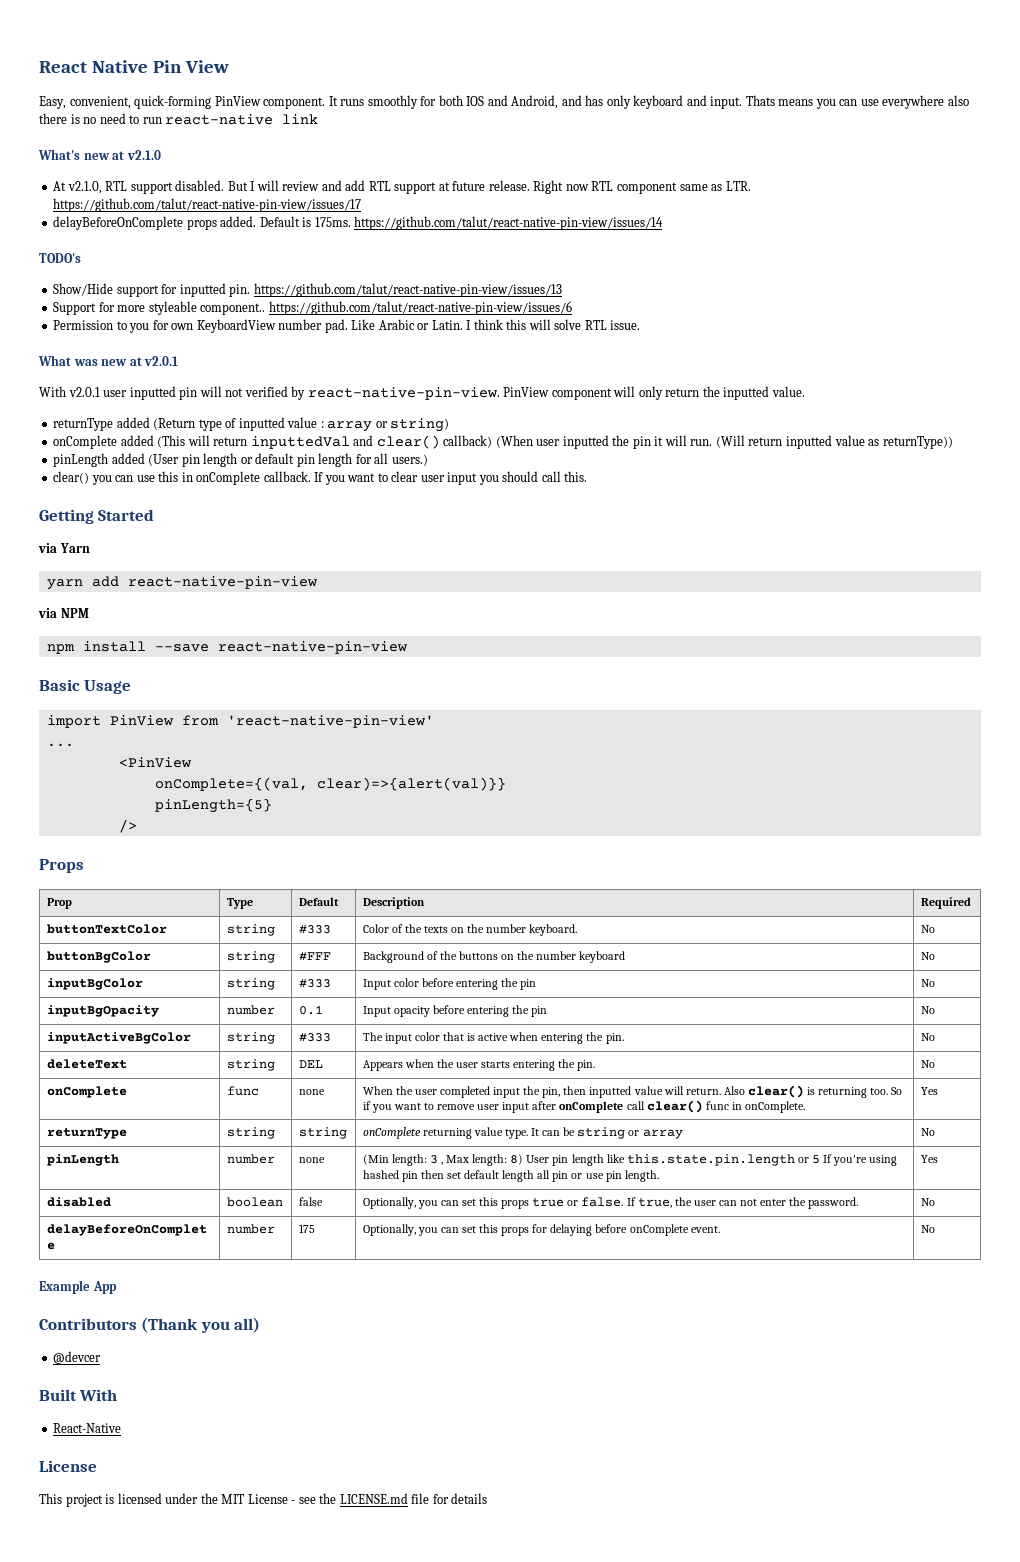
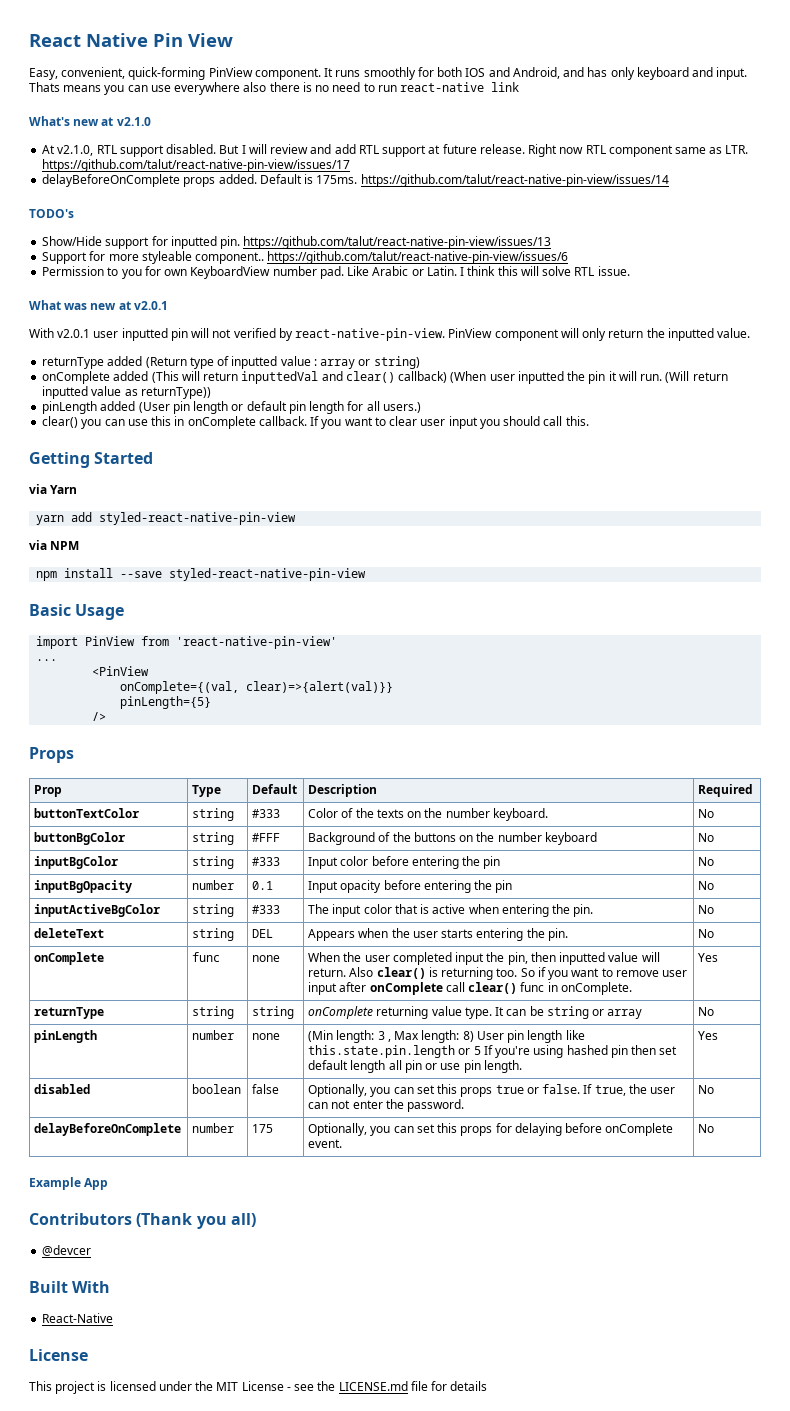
- yarn add react-native-pin-view
+ yarn add styled-react-native-pin-view
- npm install --save react-native-pin-view
+ npm install --save styled-react-native-pin-view

